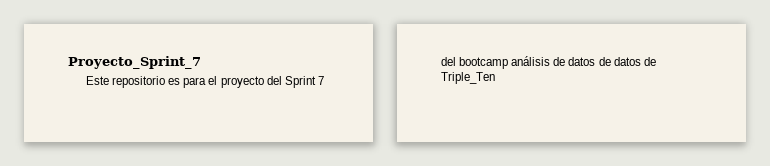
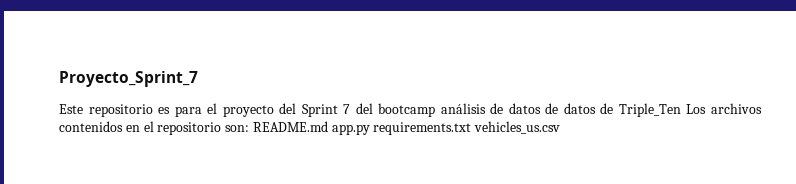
- Este repositorio es para el proyecto del Sprint 7 del bootcamp análisis de datos de datos de Triple_Ten
+ Este repositorio es para el proyecto del Sprint 7 del bootcamp análisis de datos de datos de Triple_Ten Los archivos contenidos en el repositorio son: README.md app.py requirements.txt vehicles_us.csv

